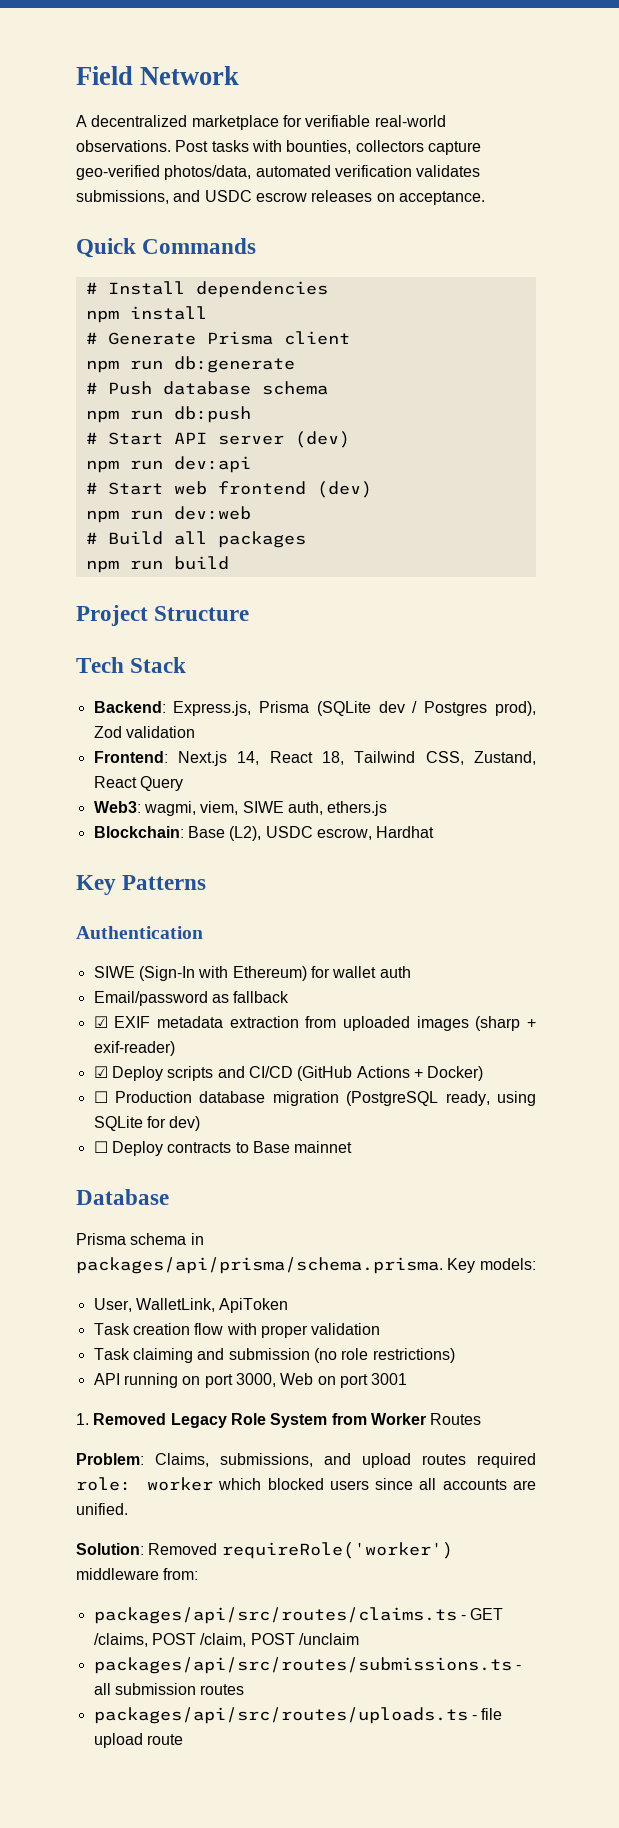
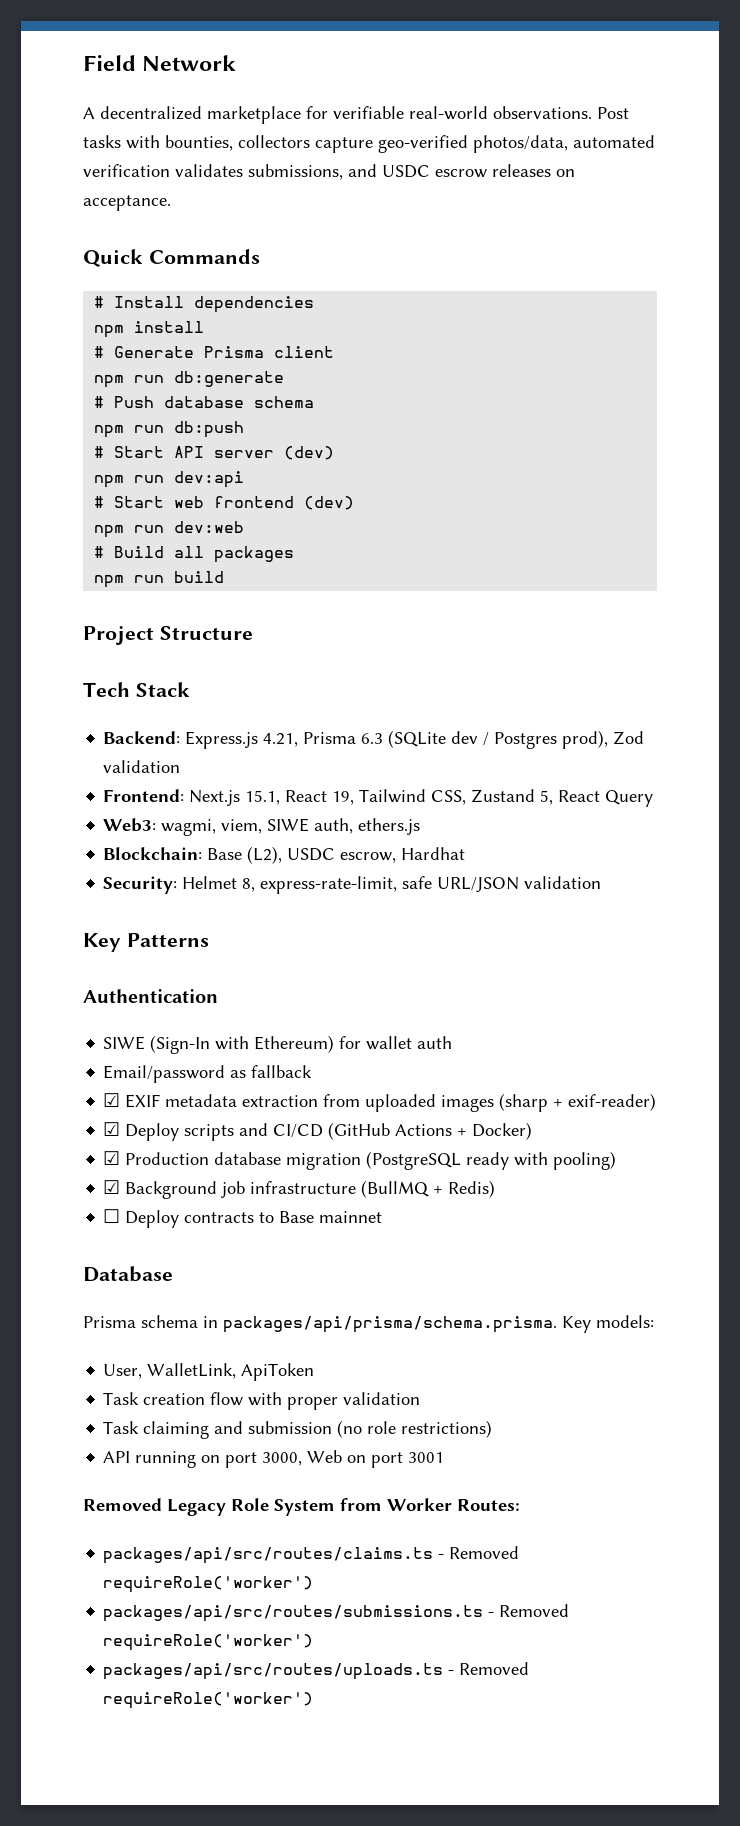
- Backend: Express.js, Prisma (SQLite dev / Postgres prod), Zod validation
+ Backend: Express.js 4.21, Prisma 6.3 (SQLite dev / Postgres prod), Zod validation
- Frontend: Next.js 14, React 18, Tailwind CSS, Zustand, React Query
+ Frontend: Next.js 15.1, React 19, Tailwind CSS, Zustand 5, React Query
+ Security: Helmet 8, express-rate-limit, safe URL/JSON validation
- ☐ Production database migration (PostgreSQL ready, using SQLite for dev)
+ ☑ Production database migration (PostgreSQL ready with pooling)
+ ☑ Background job infrastructure (BullMQ + Redis)
- 1. Removed Legacy Role System from Worker Routes
- Problem: Claims, submissions, and upload routes required role: worker which blocked users since all accounts are unified.
- Solution: Removed requireRole('worker') middleware from:
- packages/api/src/routes/claims.ts - GET /claims, POST /claim, POST /unclaim
+ Removed Legacy Role System from Worker Routes:
+ packages/api/src/routes/claims.ts - Removed requireRole('worker')
- packages/api/src/routes/submissions.ts - all submission routes
+ packages/api/src/routes/submissions.ts - Removed requireRole('worker')
- packages/api/src/routes/uploads.ts - file upload route
+ packages/api/src/routes/uploads.ts - Removed requireRole('worker')

